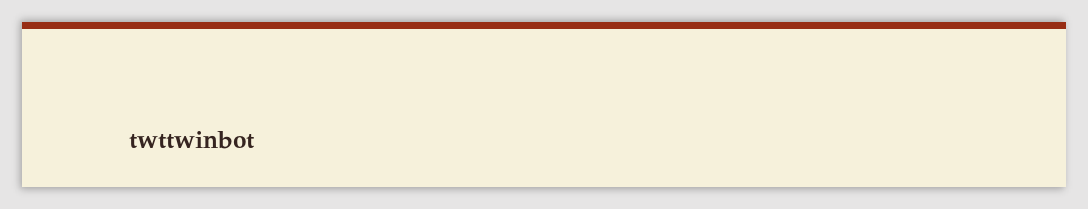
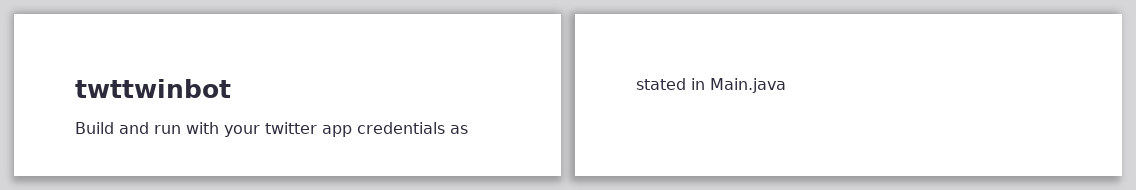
+ Build and run with your twitter app credentials as stated in Main.java

